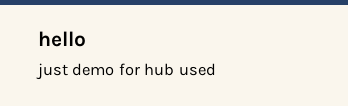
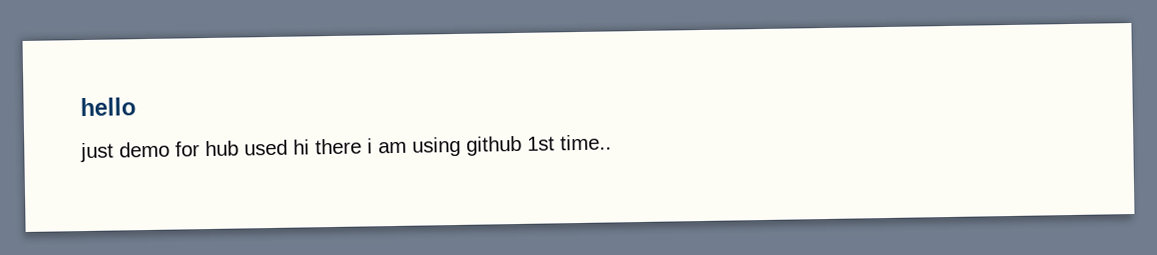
- just demo for hub used
+ just demo for hub used hi there i am using github 1st time..

